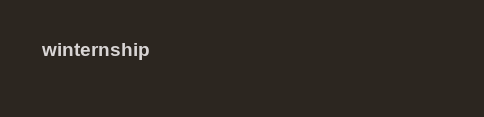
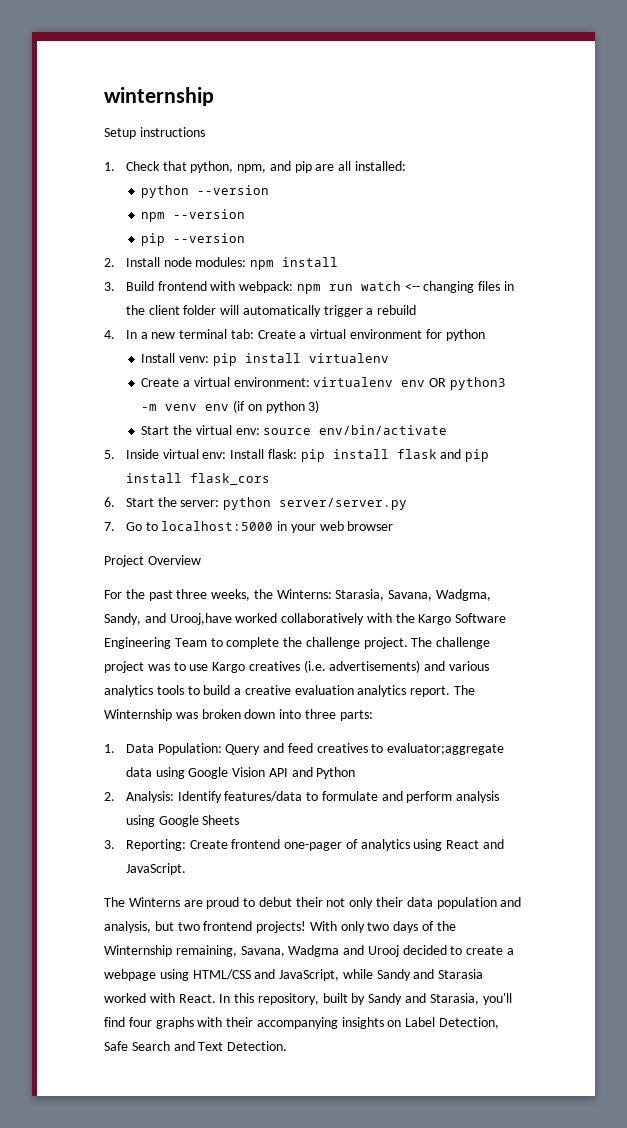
+ Setup instructions
+ 1. Check that python, npm, and pip are all installed:
+ python --version
+ npm --version
+ pip --version
+ 2. Install node modules: npm install
+ 3. Build frontend with webpack: npm run watch <-- changing files in the client folder will automatically trigger a rebuild
+ 4. In a new terminal tab: Create a virtual environment for python
+ Install venv: pip install virtualenv
+ Create a virtual environment: virtualenv env OR python3 -m venv env (if on python 3)
+ Start the virtual env: source env/bin/activate
+ 5. Inside virtual env: Install flask: pip install flask and pip install flask_cors
+ 6. Start the server: python server/server.py
+ 7. Go to localhost:5000 in your web browser
+ Project Overview
+ For the past three weeks, the Winterns: Starasia, Savana, Wadgma, Sandy, and Urooj,have worked collaboratively with the Kargo Software Engineering Team to complete the challenge project. The challenge project was to use Kargo creatives (i.e. advertisements) and various analytics tools to build a creative evaluation analytics report. The Winternship was broken down into three parts:
+ 1. Data Population: Query and feed creatives to evaluator;aggregate data using Google Vision API and Python
+ 2. Analysis: Identify features/data to formulate and perform analysis using Google Sheets
+ 3. Reporting: Create frontend one-pager of analytics using React and JavaScript.
+ The Winterns are proud to debut their not only their data population and analysis, but two frontend projects! With only two days of the Winternship remaining, Savana, Wadgma and Urooj decided to create a webpage using HTML/CSS and JavaScript, while Sandy and Starasia worked with React. In this repository, built by Sandy and Starasia, you'll find four graphs with their accompanying insights on Label Detection, Safe Search and Text Detection.

